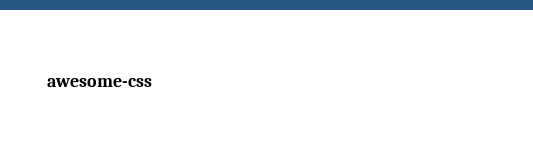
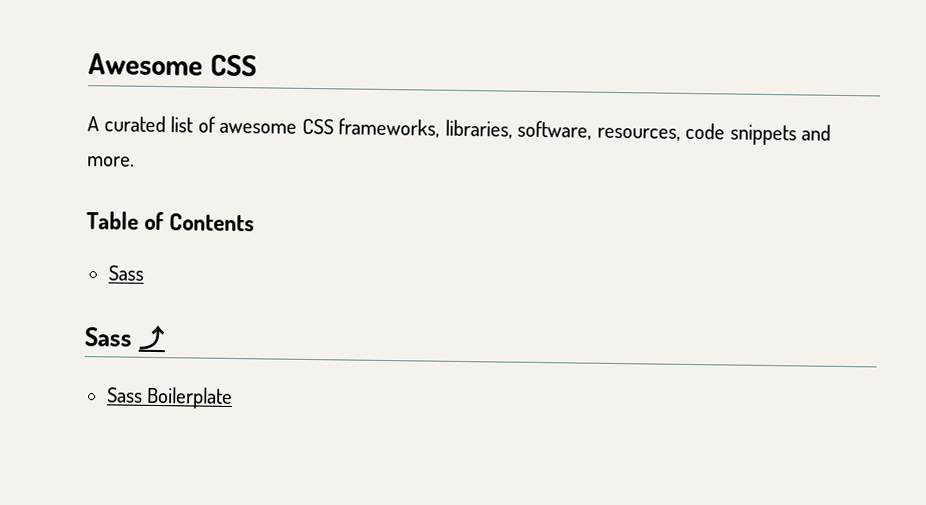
- awesome-css
+ Awesome CSS
+ A curated list of awesome CSS frameworks, libraries, software, resources, code snippets and more.
+ Table of Contents
+ Sass
+ Sass ⤴
+ Sass Boilerplate

